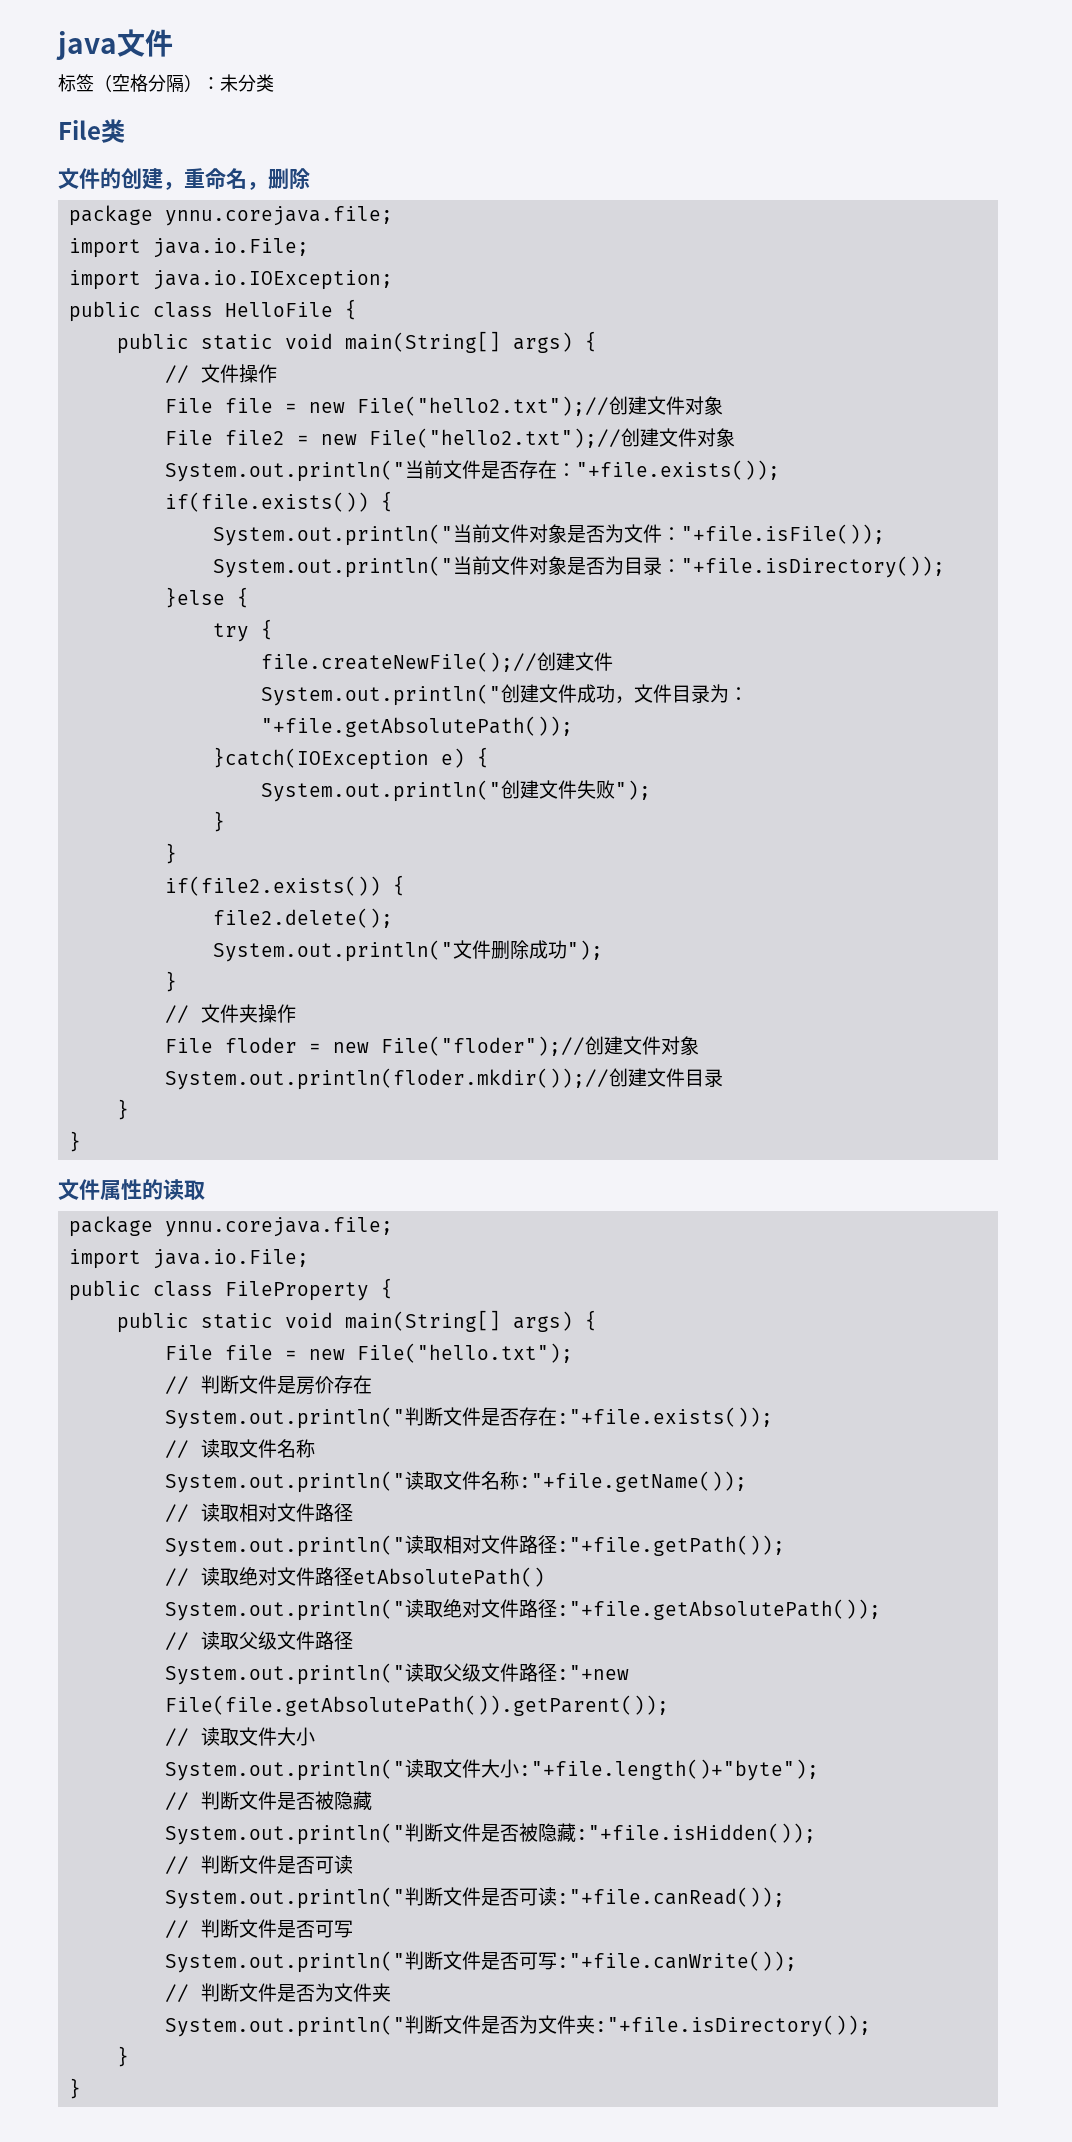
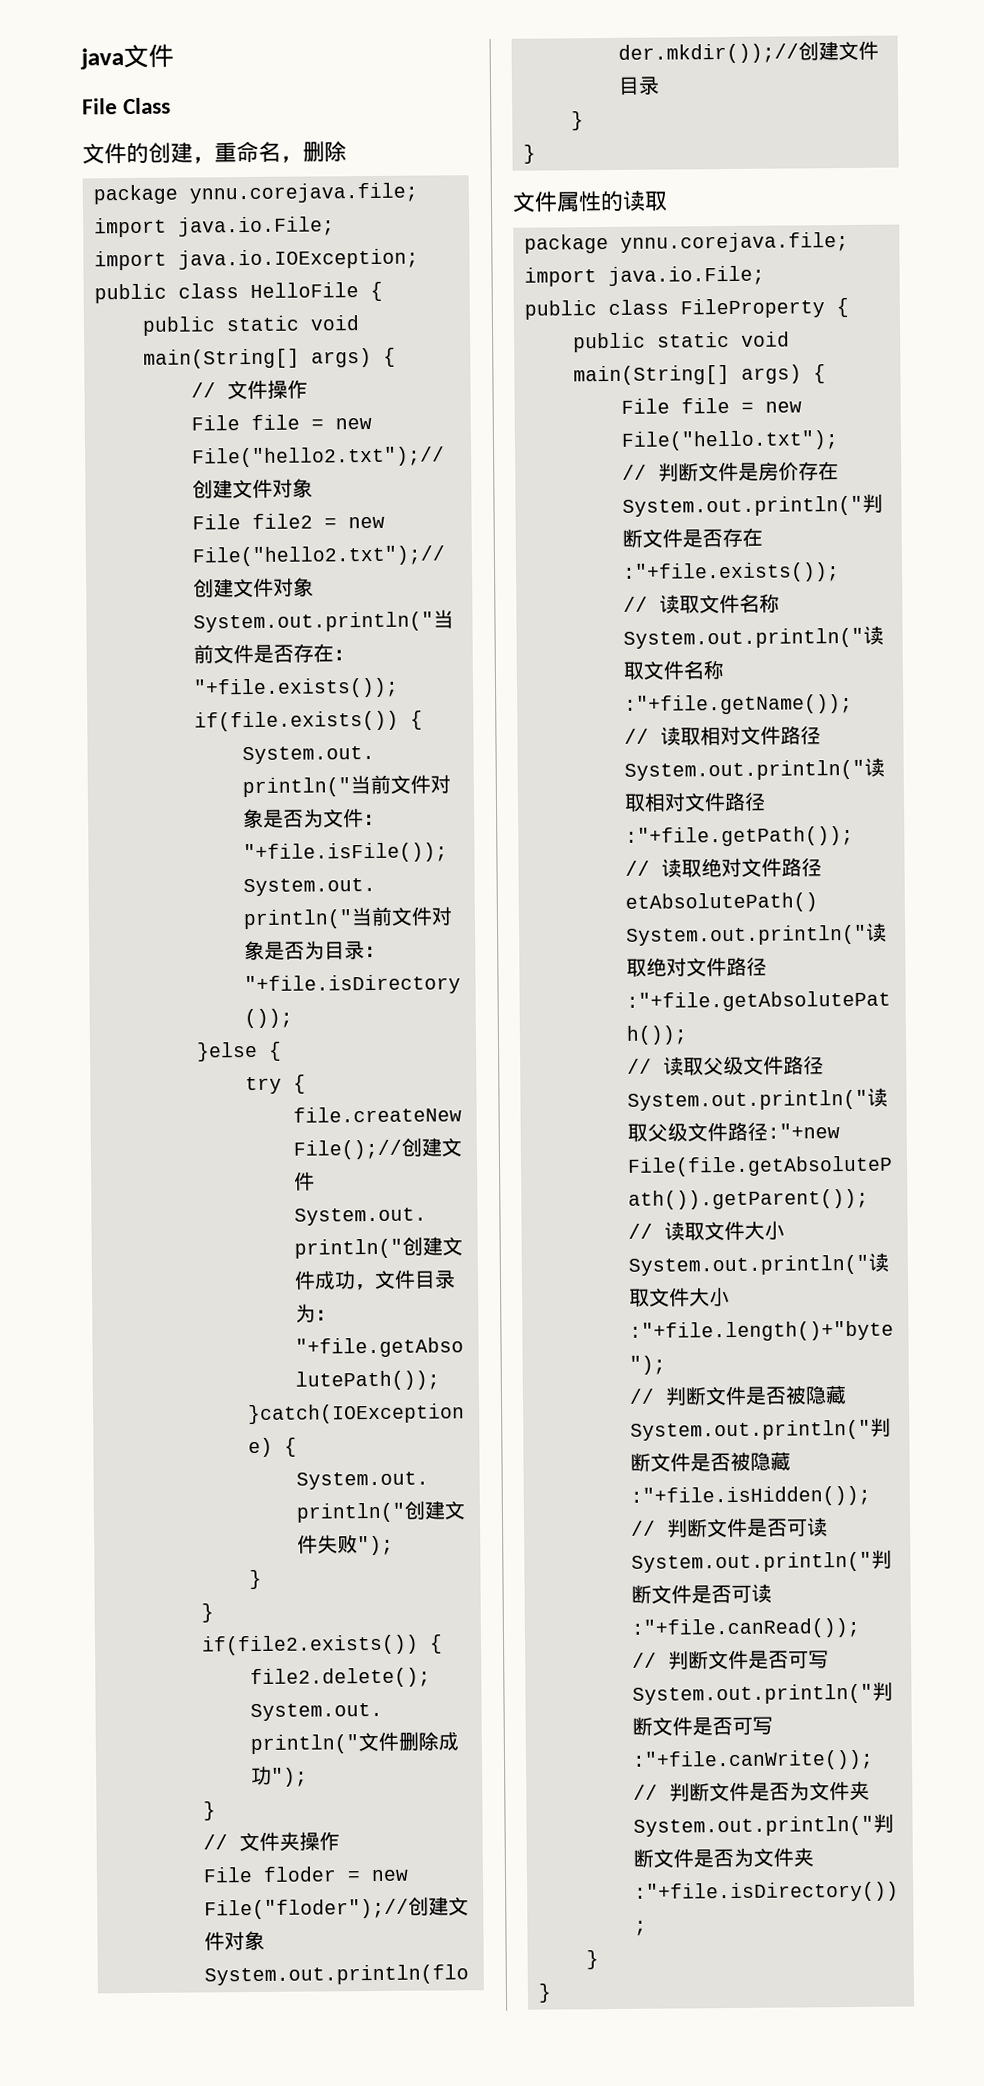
- 标签（空格分隔）：未分类
- File类
+ File Class

